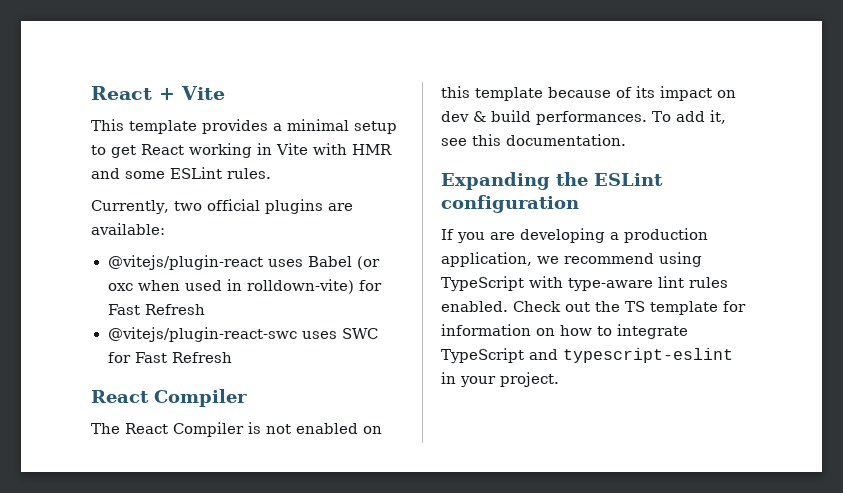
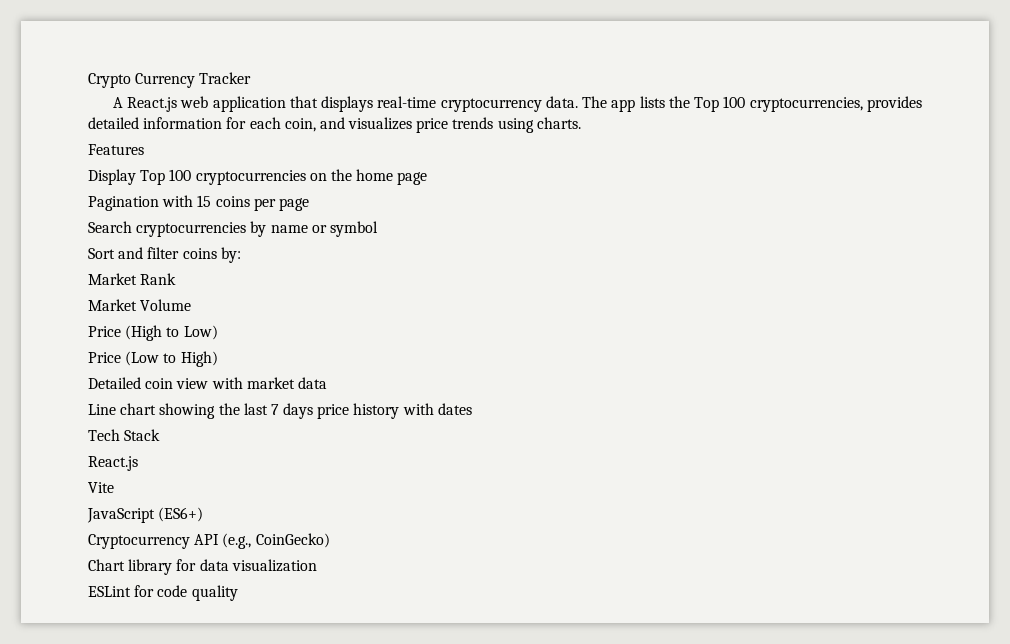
- React + Vite
- This template provides a minimal setup to get React working in Vite with HMR and some ESLint rules.
- Currently, two official plugins are available:
- @vitejs/plugin-react uses Babel (or oxc when used in rolldown-vite) for Fast Refresh
- @vitejs/plugin-react-swc uses SWC for Fast Refresh
- React Compiler
- The React Compiler is not enabled on this template because of its impact on dev & build performances. To add it, see this documentation.
- Expanding the ESLint configuration
- If you are developing a production application, we recommend using TypeScript with type-aware lint rules enabled. Check out the TS template for information on how to integrate TypeScript and typescript-eslint in your project.
+ Crypto Currency Tracker
+ A React.js web application that displays real-time cryptocurrency data. The app lists the Top 100 cryptocurrencies, provides detailed information for each coin, and visualizes price trends using charts.
+ Features
+ Display Top 100 cryptocurrencies on the home page
+ Pagination with 15 coins per page
+ Search cryptocurrencies by name or symbol
+ Sort and filter coins by:
+ Market Rank
+ Market Volume
+ Price (High to Low)
+ Price (Low to High)
+ Detailed coin view with market data
+ Line chart showing the last 7 days price history with dates
+ Tech Stack
+ React.js
+ Vite
+ JavaScript (ES6+)
+ Cryptocurrency API (e.g., CoinGecko)
+ Chart library for data visualization
+ ESLint for code quality

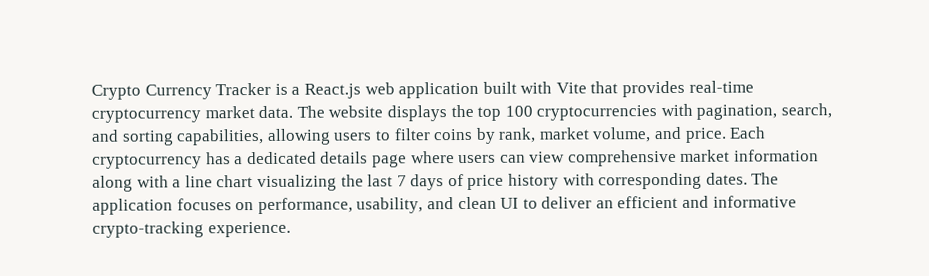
- Crypto Currency Tracker
- A React.js web application that displays real-time cryptocurrency data.
+ Crypto Currency Tracker is a React.js web application built with Vite that provides real-time cryptocurrency market data.
- The app lists the Top 100 cryptocurrencies, provides detailed information for each coin, and visualizes price trends using charts.
- Features
- Display Top 100 cryptocurrencies on the home page
- Pagination with 15 coins per page
- Search cryptocurrencies by name or symbol
- Sort and filter coins by:
- Market Rank
- Market Volume
- Price (High to Low)
- Price (Low to High)
- Detailed coin view with market data
- Line chart showing the last 7 days price history with dates
- Tech Stack
- React.js
- Vite
- JavaScript (ES6+)
- Cryptocurrency API (e.g., CoinGecko)
- Chart library for data visualization
- ESLint for code quality
+ The website displays the top 100 cryptocurrencies with pagination, search, and sorting capabilities, allowing users to filter coins by rank, market volume, and price. Each cryptocurrency has a dedicated details page where users can view comprehensive market information along with a line chart visualizing the last 7 days of price history with corresponding dates. The application focuses on performance, usability, and clean UI to deliver an efficient and informative crypto-tracking experience.

